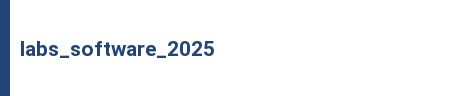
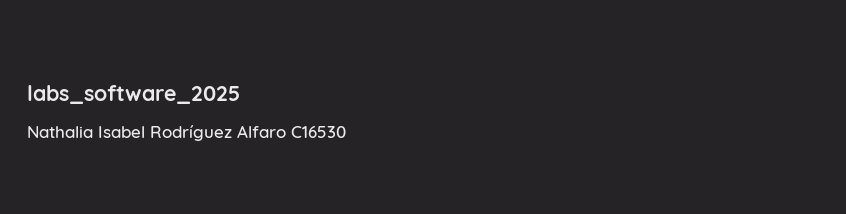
+ Nathalia Isabel Rodríguez Alfaro C16530

